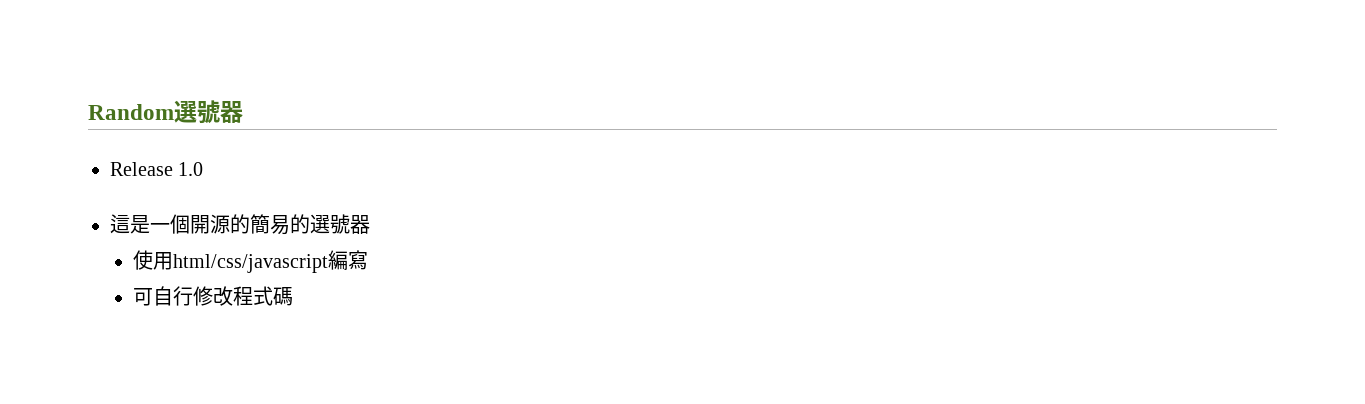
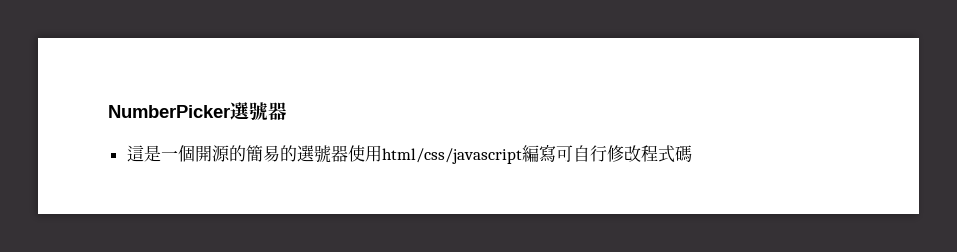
- Random選號器
- Release 1.0
+ NumberPicker選號器
- 這是一個開源的簡易的選號器
- 使用html/css/javascript編寫
- 可自行修改程式碼
+ 這是一個開源的簡易的選號器使用html/css/javascript編寫可自行修改程式碼

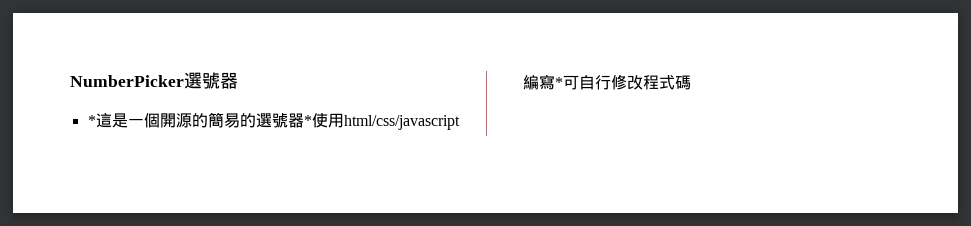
- 這是一個開源的簡易的選號器使用html/css/javascript編寫可自行修改程式碼
+ *這是一個開源的簡易的選號器*使用html/css/javascript編寫*可自行修改程式碼

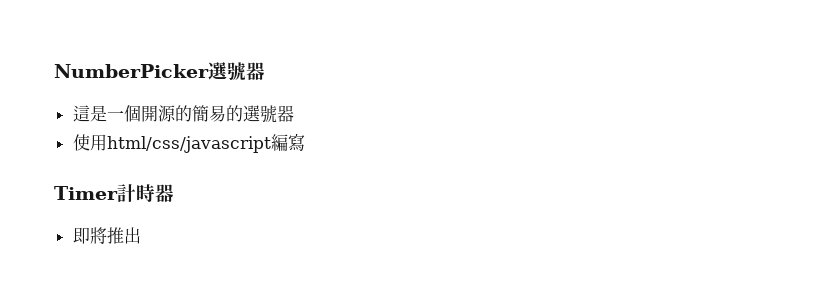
- *這是一個開源的簡易的選號器*使用html/css/javascript編寫*可自行修改程式碼
+ 這是一個開源的簡易的選號器
+ 使用html/css/javascript編寫
+ Timer計時器
+ 即將推出

